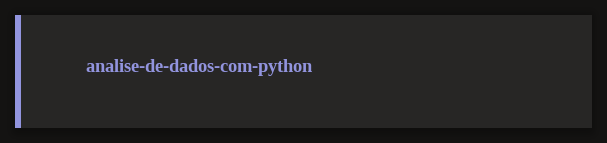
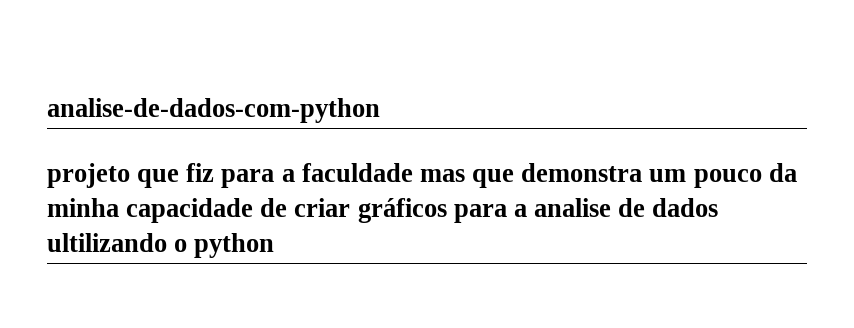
+ projeto que fiz para a faculdade mas que demonstra um pouco da minha capacidade de criar gráficos para a analise de dados ultilizando o python

